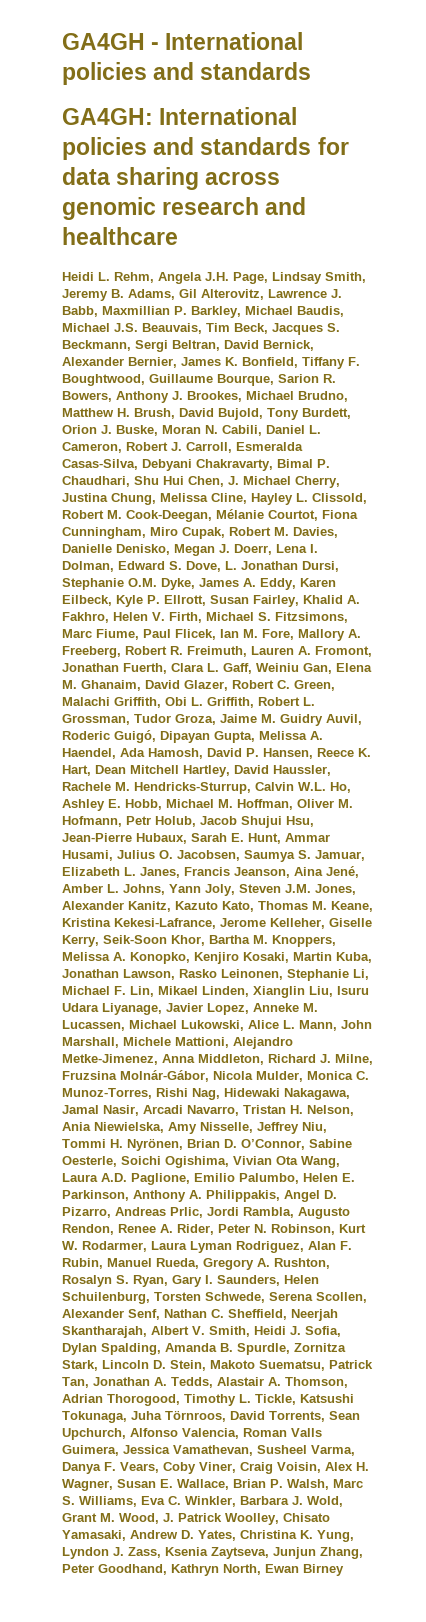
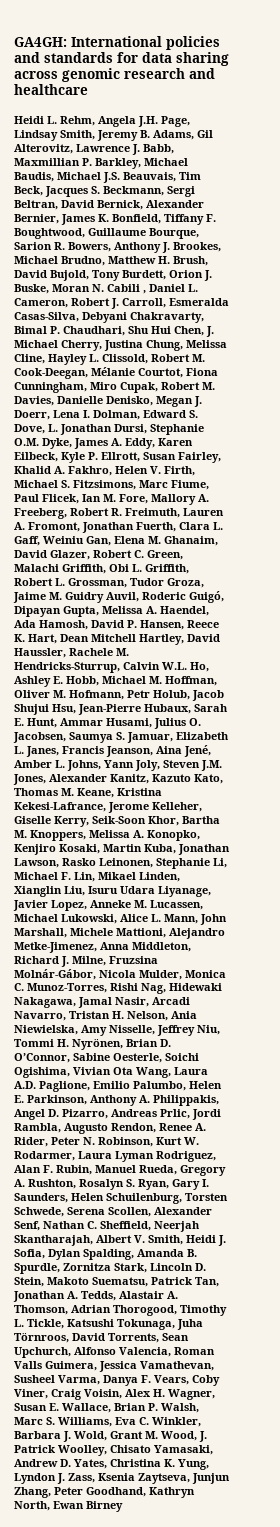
- GA4GH - International policies and standards
- Heidi L. Rehm, Angela J.H. Page, Lindsay Smith, Jeremy B. Adams, Gil Alterovitz, Lawrence J. Babb, Maxmillian P. Barkley, Michael Baudis, Michael J.S. Beauvais, Tim Beck, Jacques S. Beckmann, Sergi Beltran, David Bernick, Alexander Bernier, James K. Bonfield, Tiffany F. Boughtwood, Guillaume Bourque, Sarion R. Bowers, Anthony J. Brookes, Michael Brudno, Matthew H. Brush, David Bujold, Tony Burdett, Orion J. Buske, Moran N. Cabili, Daniel L. Cameron, Robert J. Carroll, Esmeralda Casas-Silva, Debyani Chakravarty, Bimal P. Chaudhari, Shu Hui Chen, J. Michael Cherry, Justina Chung, Melissa Cline, Hayley L. Clissold, Robert M. Cook-Deegan, Mélanie Courtot, Fiona Cunningham, Miro Cupak, Robert M. Davies, Danielle Denisko, Megan J. Doerr, Lena I. Dolman, Edward S. Dove, L. Jonathan Dursi, Stephanie O.M. Dyke, James A. Eddy, Karen Eilbeck, Kyle P. Ellrott, Susan Fairley, Khalid A. Fakhro, Helen V. Firth, Michael S. Fitzsimons, Marc Fiume, Paul Flicek, Ian M. Fore, Mallory A. Freeberg, Robert R. Freimuth, Lauren A. Fromont, Jonathan Fuerth, Clara L. Gaff, Weiniu Gan, Elena M. Ghanaim, David Glazer, Robert C. Green, Malachi Griffith, Obi L. Griffith, Robert L. Grossman, Tudor Groza, Jaime M. Guidry Auvil, Roderic Guigó, Dipayan Gupta, Melissa A. Haendel, Ada Hamosh, David P. Hansen, Reece K. Hart, Dean Mitchell Hartley, David Haussler, Rachele M. Hendricks-Sturrup, Calvin W.L. Ho, Ashley E. Hobb, Michael M. Hoffman, Oliver M. Hofmann, Petr Holub, Jacob Shujui Hsu, Jean-Pierre Hubaux, Sarah E. Hunt, Ammar Husami, Julius O. Jacobsen, Saumya S. Jamuar, Elizabeth L. Janes, Francis Jeanson, Aina Jené, Amber L. Johns, Yann Joly, Steven J.M. Jones, Alexander Kanitz, Kazuto Kato, Thomas M. Keane, Kristina Kekesi-Lafrance, Jerome Kelleher, Giselle Kerry, Seik-Soon Khor, Bartha M. Knoppers, Melissa A. Konopko, Kenjiro Kosaki, Martin Kuba, Jonathan Lawson, Rasko Leinonen, Stephanie Li, Michael F. Lin, Mikael Linden, Xianglin Liu, Isuru Udara Liyanage, Javier Lopez, Anneke M. Lucassen, Michael Lukowski, Alice L. Mann, John Marshall, Michele Mattioni, Alejandro Metke-Jimenez, Anna Middleton, Richard J. Milne, Fruzsina Molnár-Gábor, Nicola Mulder, Monica C. Munoz-Torres, Rishi Nag, Hidewaki Nakagawa, Jamal Nasir, Arcadi Navarro, Tristan H. Nelson, Ania Niewielska, Amy Nisselle, Jeffrey Niu, Tommi H. Nyrönen, Brian D. O’Connor, Sabine Oesterle, Soichi Ogishima, Vivian Ota Wang, Laura A.D. Paglione, Emilio Palumbo, Helen E. Parkinson, Anthony A. Philippakis, Angel D. Pizarro, Andreas Prlic, Jordi Rambla, Augusto Rendon, Renee A. Rider, Peter N. Robinson, Kurt W. Rodarmer, Laura Lyman Rodriguez, Alan F. Rubin, Manuel Rueda, Gregory A. Rushton, Rosalyn S. Ryan, Gary I. Saunders, Helen Schuilenburg, Torsten Schwede, Serena Scollen, Alexander Senf, Nathan C. Sheffield, Neerjah Skantharajah, Albert V. Smith, Heidi J. Sofia, Dylan Spalding, Amanda B. Spurdle, Zornitza Stark, Lincoln D. Stein, Makoto Suematsu, Patrick Tan, Jonathan A. Tedds, Alastair A. Thomson, Adrian Thorogood, Timothy L. Tickle, Katsushi Tokunaga, Juha Törnroos, David Torrents, Sean Upchurch, Alfonso Valencia, Roman Valls Guimera, Jessica Vamathevan, Susheel Varma, Danya F. Vears, Coby Viner, Craig Voisin, Alex H. Wagner, Susan E. Wallace, Brian P. Walsh, Marc S. Williams, Eva C. Winkler, Barbara J. Wold, Grant M. Wood, J. Patrick Woolley, Chisato Yamasaki, Andrew D. Yates, Christina K. Yung, Lyndon J. Zass, Ksenia Zaytseva, Junjun Zhang, Peter Goodhand, Kathryn North, Ewan Birney
+ Heidi L. Rehm, Angela J.H. Page, Lindsay Smith, Jeremy B. Adams, Gil Alterovitz, Lawrence J. Babb, Maxmillian P. Barkley, Michael Baudis, Michael J.S. Beauvais, Tim Beck, Jacques S. Beckmann, Sergi Beltran, David Bernick, Alexander Bernier, James K. Bonfield, Tiffany F. Boughtwood, Guillaume Bourque, Sarion R. Bowers, Anthony J. Brookes, Michael Brudno, Matthew H. Brush, David Bujold, Tony Burdett, Orion J. Buske, Moran N. Cabili , Daniel L. Cameron, Robert J. Carroll, Esmeralda Casas-Silva, Debyani Chakravarty, Bimal P. Chaudhari, Shu Hui Chen, J. Michael Cherry, Justina Chung, Melissa Cline, Hayley L. Clissold, Robert M. Cook-Deegan, Mélanie Courtot, Fiona Cunningham, Miro Cupak, Robert M. Davies, Danielle Denisko, Megan J. Doerr, Lena I. Dolman, Edward S. Dove, L. Jonathan Dursi, Stephanie O.M. Dyke, James A. Eddy, Karen Eilbeck, Kyle P. Ellrott, Susan Fairley, Khalid A. Fakhro, Helen V. Firth, Michael S. Fitzsimons, Marc Fiume, Paul Flicek, Ian M. Fore, Mallory A. Freeberg, Robert R. Freimuth, Lauren A. Fromont, Jonathan Fuerth, Clara L. Gaff, Weiniu Gan, Elena M. Ghanaim, David Glazer, Robert C. Green, Malachi Griffith, Obi L. Griffith, Robert L. Grossman, Tudor Groza, Jaime M. Guidry Auvil, Roderic Guigó, Dipayan Gupta, Melissa A. Haendel, Ada Hamosh, David P. Hansen, Reece K. Hart, Dean Mitchell Hartley, David Haussler, Rachele M. Hendricks-Sturrup, Calvin W.L. Ho, Ashley E. Hobb, Michael M. Hoffman, Oliver M. Hofmann, Petr Holub, Jacob Shujui Hsu, Jean-Pierre Hubaux, Sarah E. Hunt, Ammar Husami, Julius O. Jacobsen, Saumya S. Jamuar, Elizabeth L. Janes, Francis Jeanson, Aina Jené, Amber L. Johns, Yann Joly, Steven J.M. Jones, Alexander Kanitz, Kazuto Kato, Thomas M. Keane, Kristina Kekesi-Lafrance, Jerome Kelleher, Giselle Kerry, Seik-Soon Khor, Bartha M. Knoppers, Melissa A. Konopko, Kenjiro Kosaki, Martin Kuba, Jonathan Lawson, Rasko Leinonen, Stephanie Li, Michael F. Lin, Mikael Linden, Xianglin Liu, Isuru Udara Liyanage, Javier Lopez, Anneke M. Lucassen, Michael Lukowski, Alice L. Mann, John Marshall, Michele Mattioni, Alejandro Metke-Jimenez, Anna Middleton, Richard J. Milne, Fruzsina Molnár-Gábor, Nicola Mulder, Monica C. Munoz-Torres, Rishi Nag, Hidewaki Nakagawa, Jamal Nasir, Arcadi Navarro, Tristan H. Nelson, Ania Niewielska, Amy Nisselle, Jeffrey Niu, Tommi H. Nyrönen, Brian D. O’Connor, Sabine Oesterle, Soichi Ogishima, Vivian Ota Wang, Laura A.D. Paglione, Emilio Palumbo, Helen E. Parkinson, Anthony A. Philippakis, Angel D. Pizarro, Andreas Prlic, Jordi Rambla, Augusto Rendon, Renee A. Rider, Peter N. Robinson, Kurt W. Rodarmer, Laura Lyman Rodriguez, Alan F. Rubin, Manuel Rueda, Gregory A. Rushton, Rosalyn S. Ryan, Gary I. Saunders, Helen Schuilenburg, Torsten Schwede, Serena Scollen, Alexander Senf, Nathan C. Sheffield, Neerjah Skantharajah, Albert V. Smith, Heidi J. Sofia, Dylan Spalding, Amanda B. Spurdle, Zornitza Stark, Lincoln D. Stein, Makoto Suematsu, Patrick Tan, Jonathan A. Tedds, Alastair A. Thomson, Adrian Thorogood, Timothy L. Tickle, Katsushi Tokunaga, Juha Törnroos, David Torrents, Sean Upchurch, Alfonso Valencia, Roman Valls Guimera, Jessica Vamathevan, Susheel Varma, Danya F. Vears, Coby Viner, Craig Voisin, Alex H. Wagner, Susan E. Wallace, Brian P. Walsh, Marc S. Williams, Eva C. Winkler, Barbara J. Wold, Grant M. Wood, J. Patrick Woolley, Chisato Yamasaki, Andrew D. Yates, Christina K. Yung, Lyndon J. Zass, Ksenia Zaytseva, Junjun Zhang, Peter Goodhand, Kathryn North, Ewan Birney

